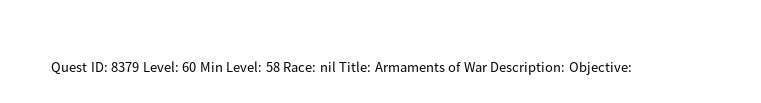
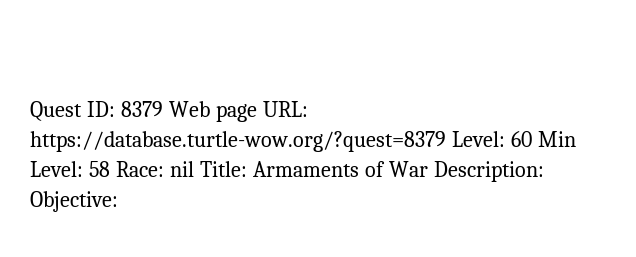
- Quest ID: 8379 Level: 60 Min Level: 58 Race: nil Title: Armaments of War Description: Objective:
+ Quest ID: 8379 Web page URL: https://database.turtle-wow.org/?quest=8379 Level: 60 Min Level: 58 Race: nil Title: Armaments of War Description: Objective:

